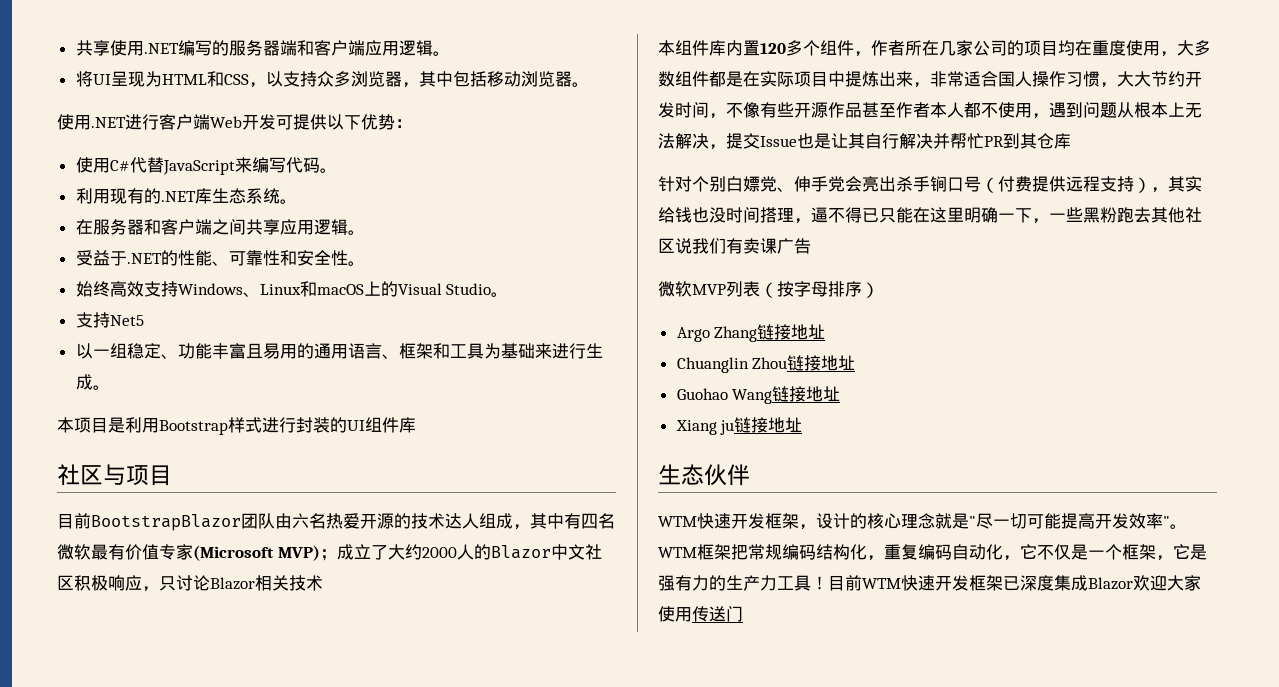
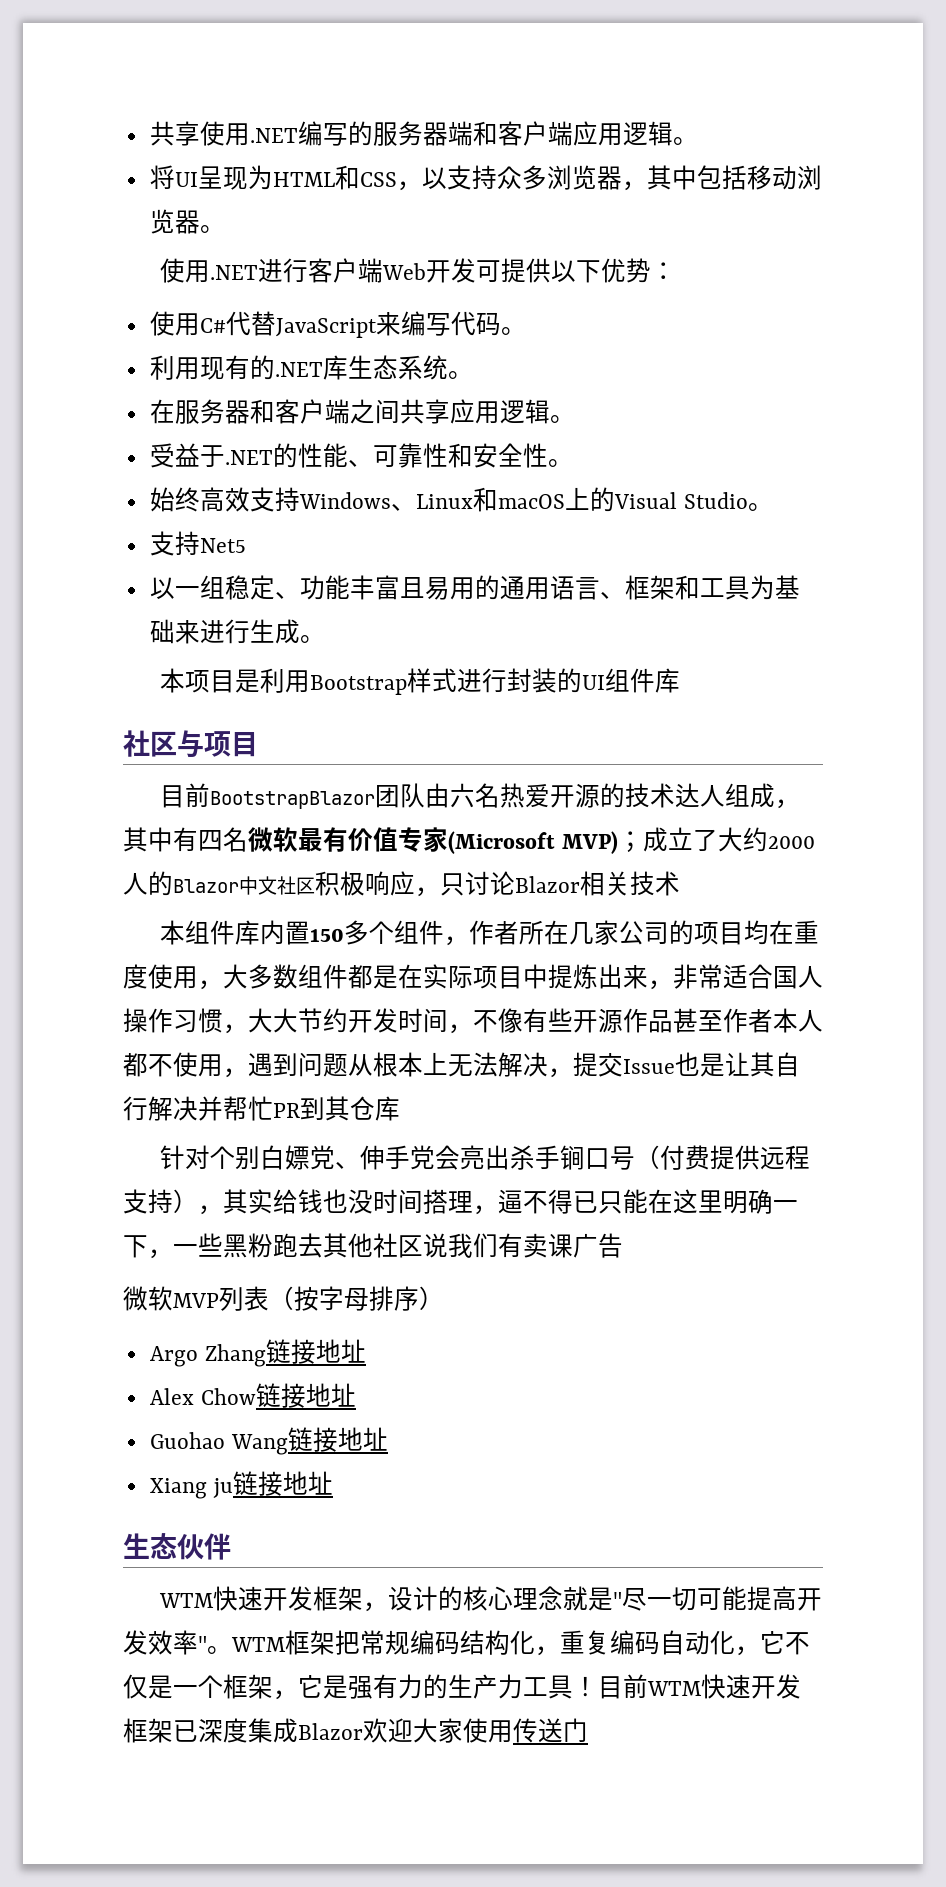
- 本组件库内置120多个组件，作者所在几家公司的项目均在重度使用，大多数组件都是在实际项目中提炼出来，非常适合国人操作习惯，大大节约开发时间，不像有些开源作品甚至作者本人都不使用，遇到问题从根本上无法解决，提交Issue也是让其自行解决并帮忙PR到其仓库
+ 本组件库内置150多个组件，作者所在几家公司的项目均在重度使用，大多数组件都是在实际项目中提炼出来，非常适合国人操作习惯，大大节约开发时间，不像有些开源作品甚至作者本人都不使用，遇到问题从根本上无法解决，提交Issue也是让其自行解决并帮忙PR到其仓库
- Chuanglin Zhou链接地址
+ Alex Chow链接地址

